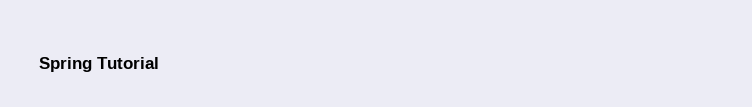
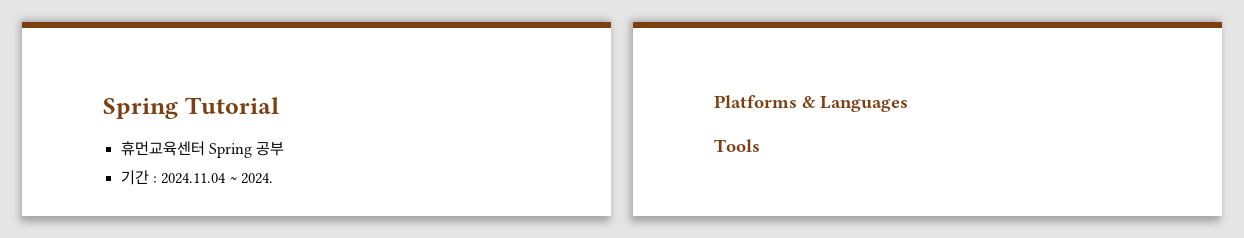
+ 휴먼교육센터 Spring 공부
+ 기간 : 2024.11.04 ~ 2024.
+ Platforms & Languages
+ Tools

